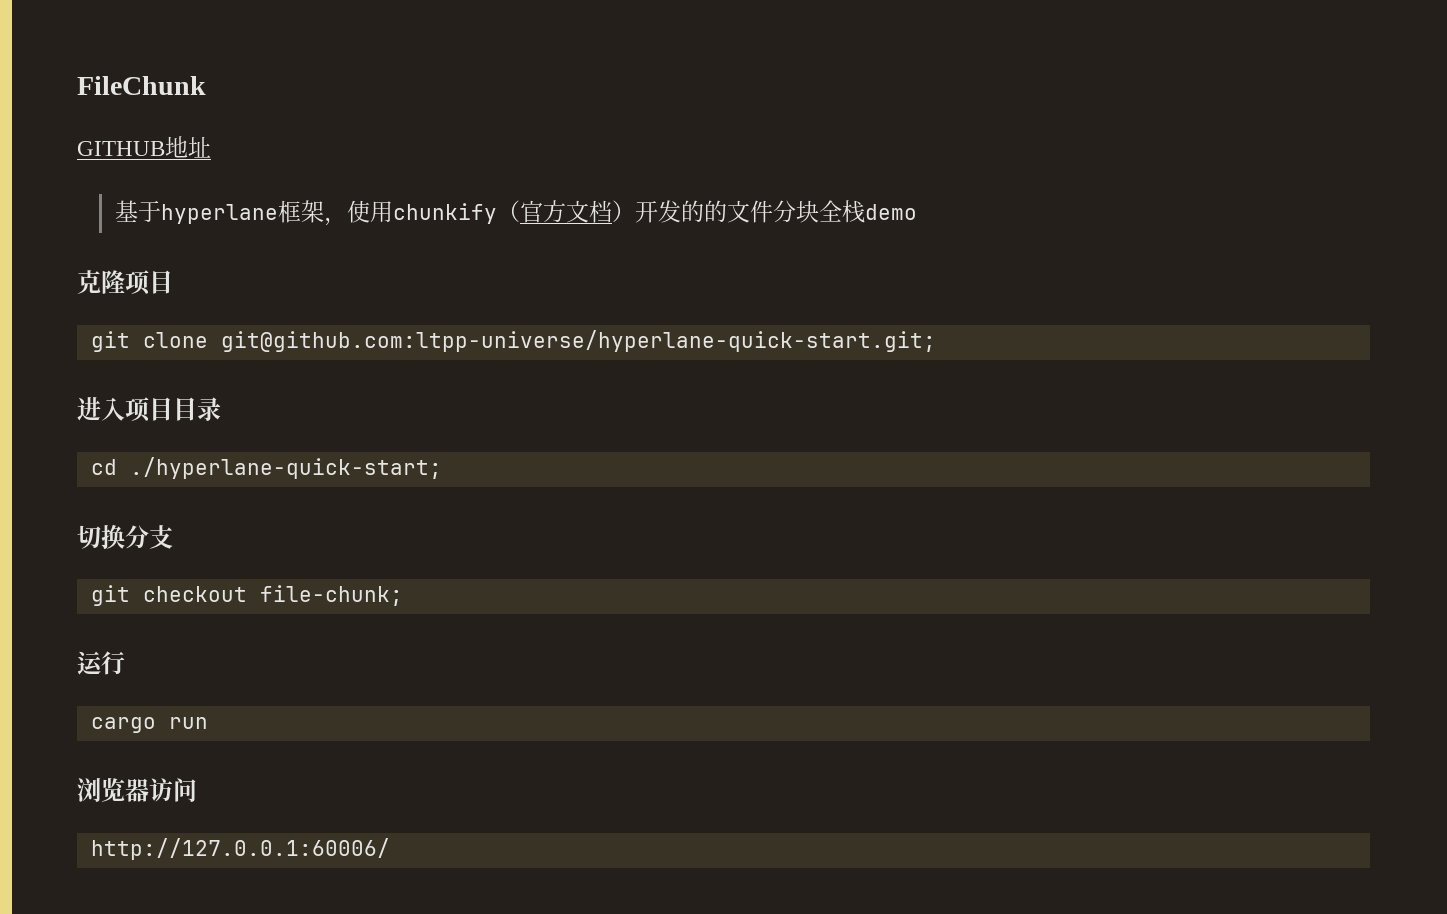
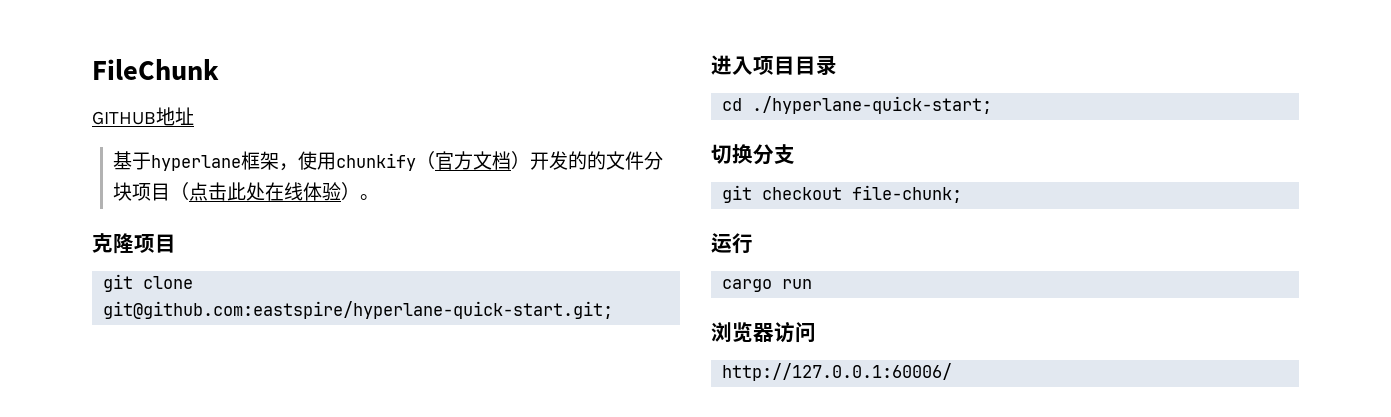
- 基于hyperlane框架，使用chunkify（官方文档）开发的的文件分块全栈demo
+ 基于hyperlane框架，使用chunkify（官方文档）开发的的文件分块项目（点击此处在线体验）。
- git clone git@github.com:ltpp-universe/hyperlane-quick-start.git;
+ git clone git@github.com:eastspire/hyperlane-quick-start.git;

